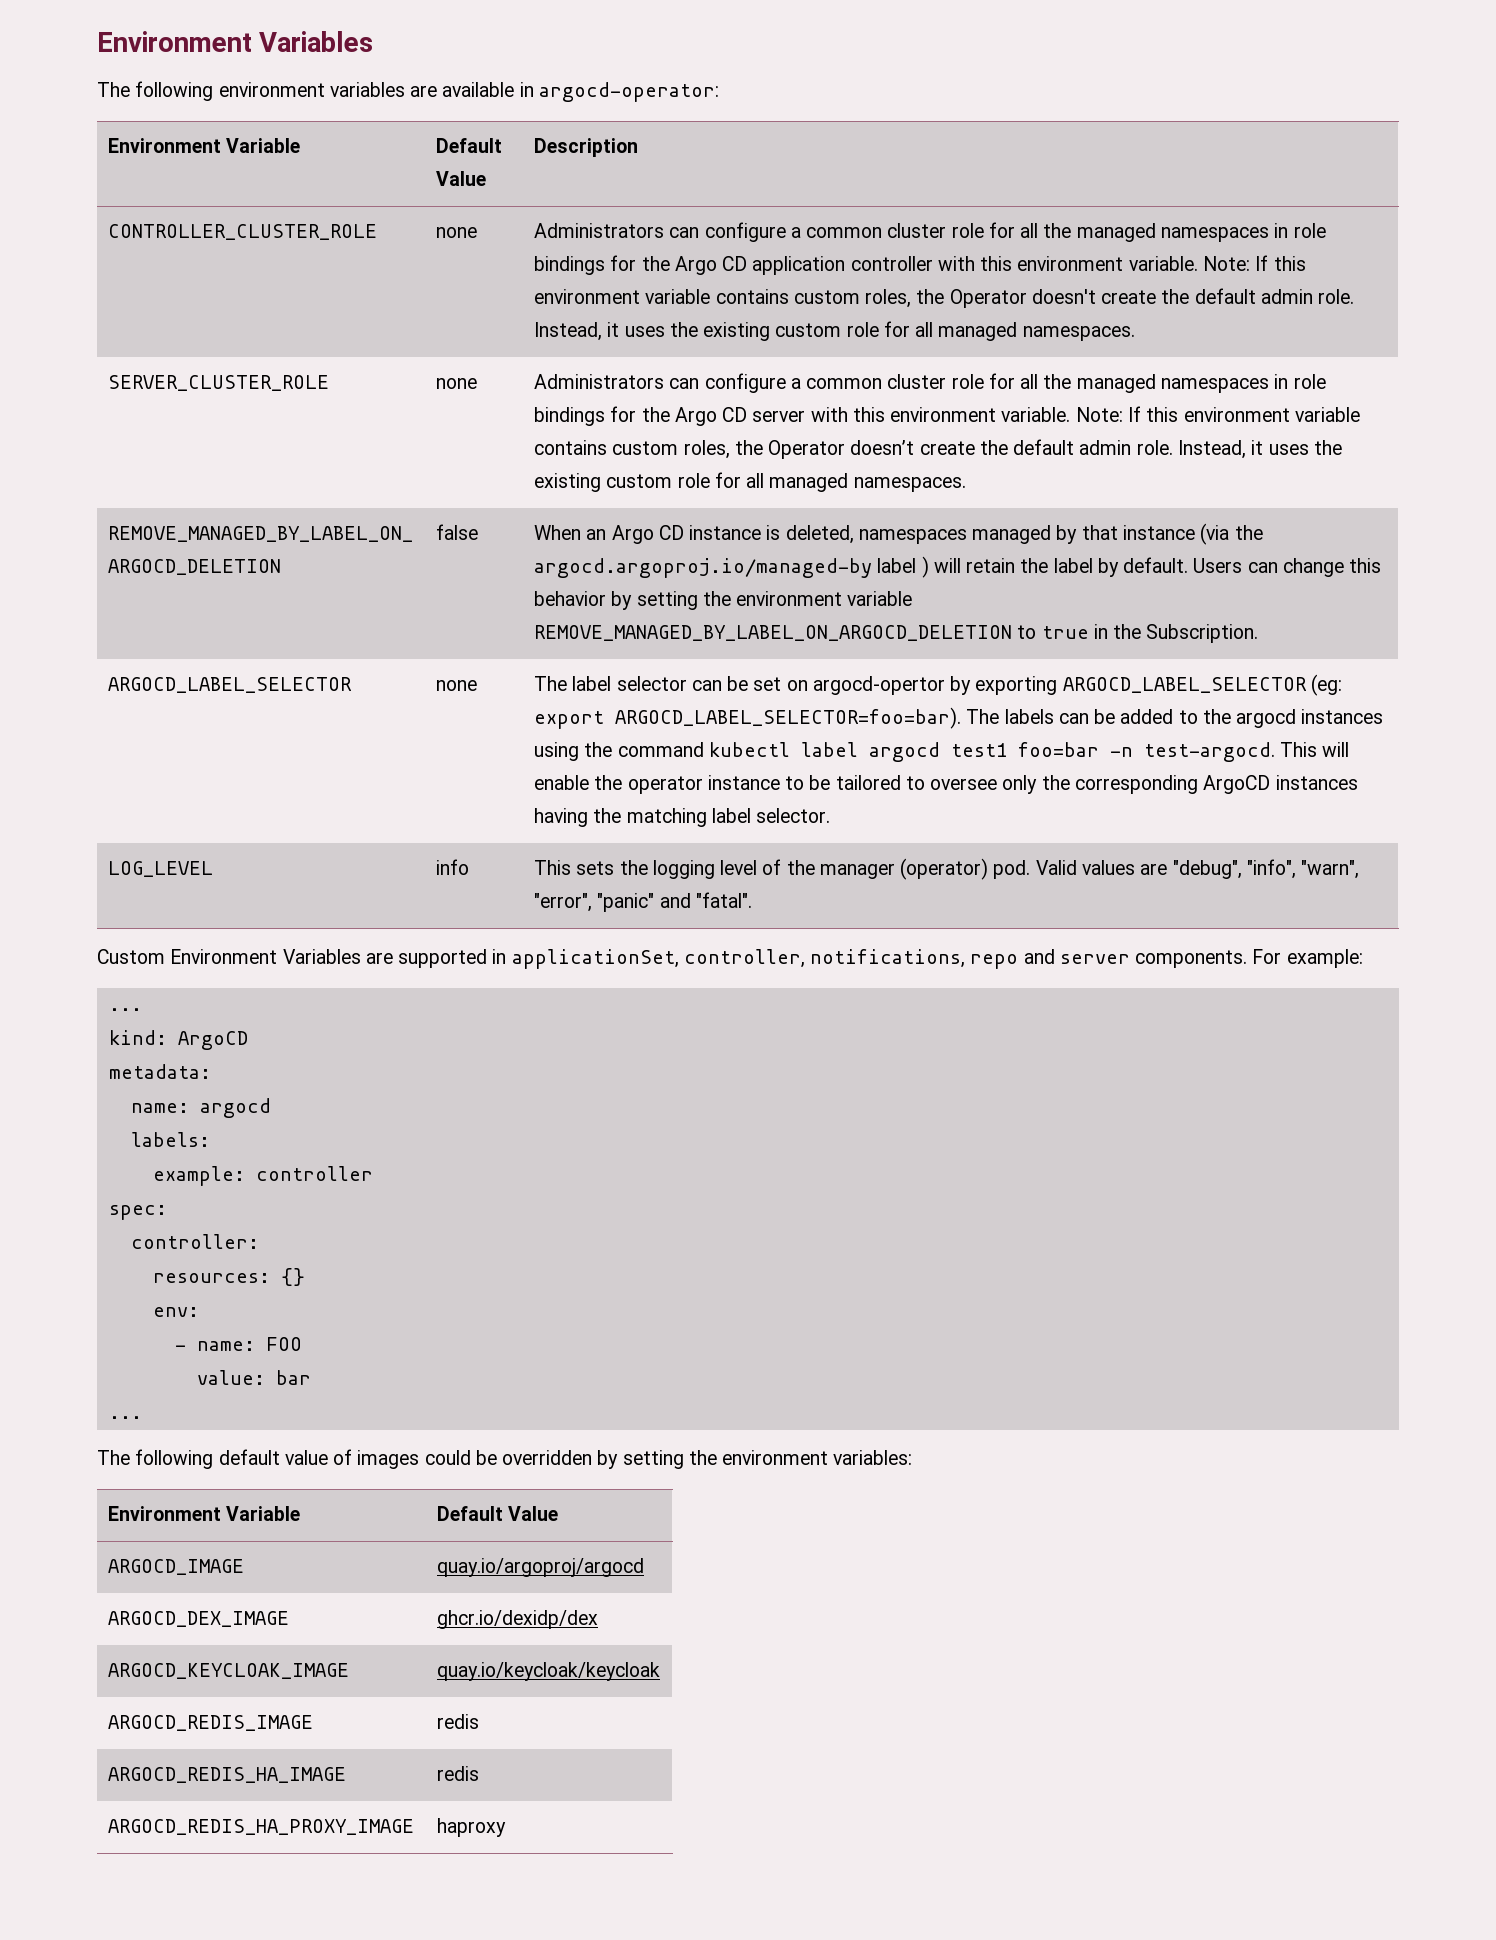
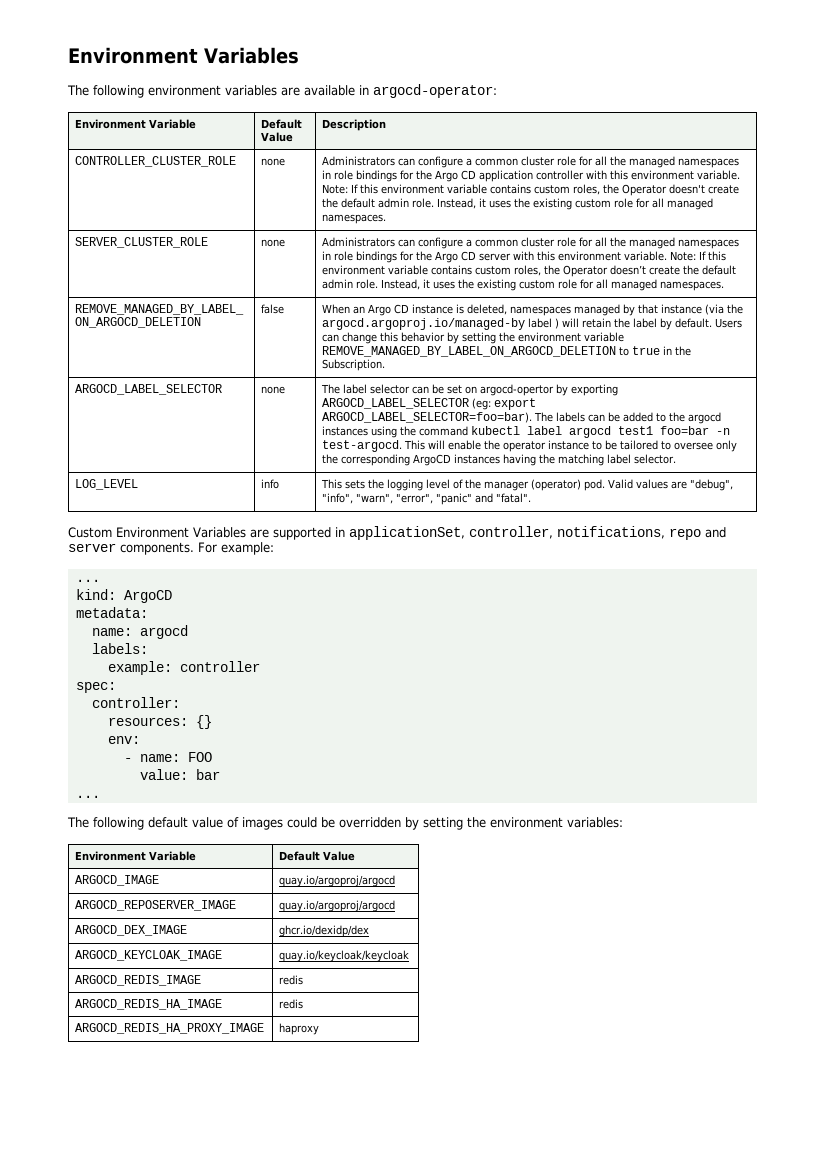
+ ARGOCD_REPOSERVER_IMAGE | quay.io/argoproj/argocd

